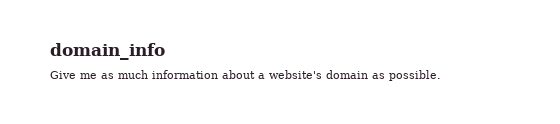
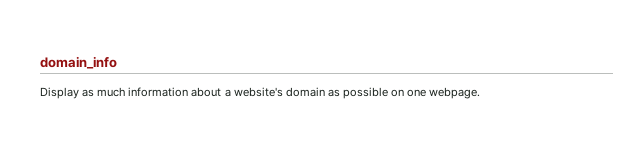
- Give me as much information about a website's domain as possible.
+ Display as much information about a website's domain as possible on one webpage.

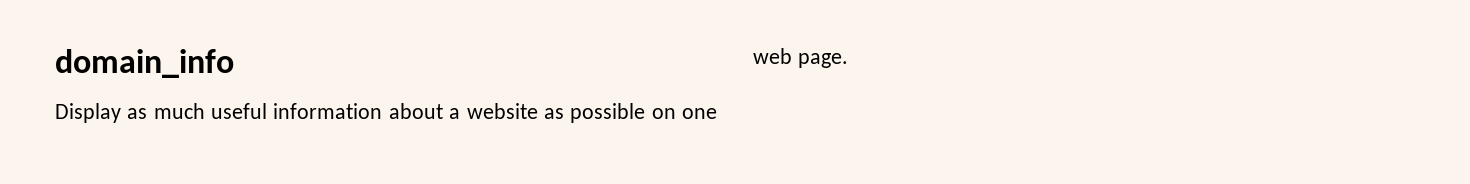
- Display as much information about a website's domain as possible on one webpage.
+ Display as much useful information about a website as possible on one web page.

